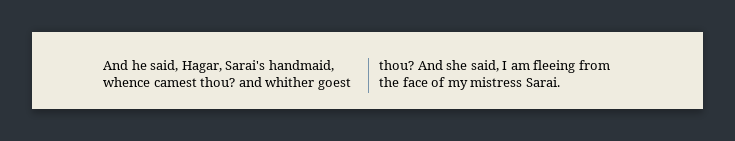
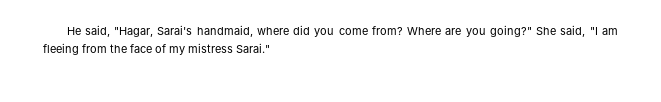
- And he said, Hagar, Sarai's handmaid, whence camest thou? and whither goest thou? And she said, I am fleeing from the face of my mistress Sarai.
+ He said, "Hagar, Sarai's handmaid, where did you come from? Where are you going?" She said, "I am fleeing from the face of my mistress Sarai."

